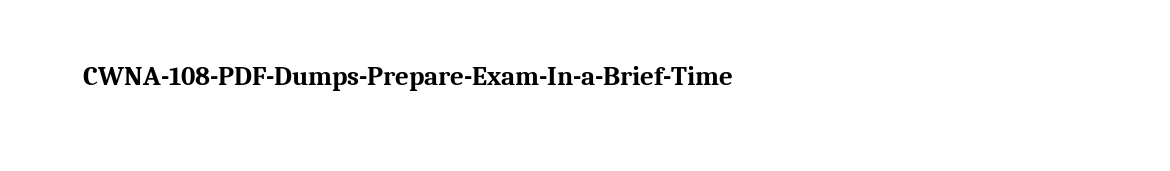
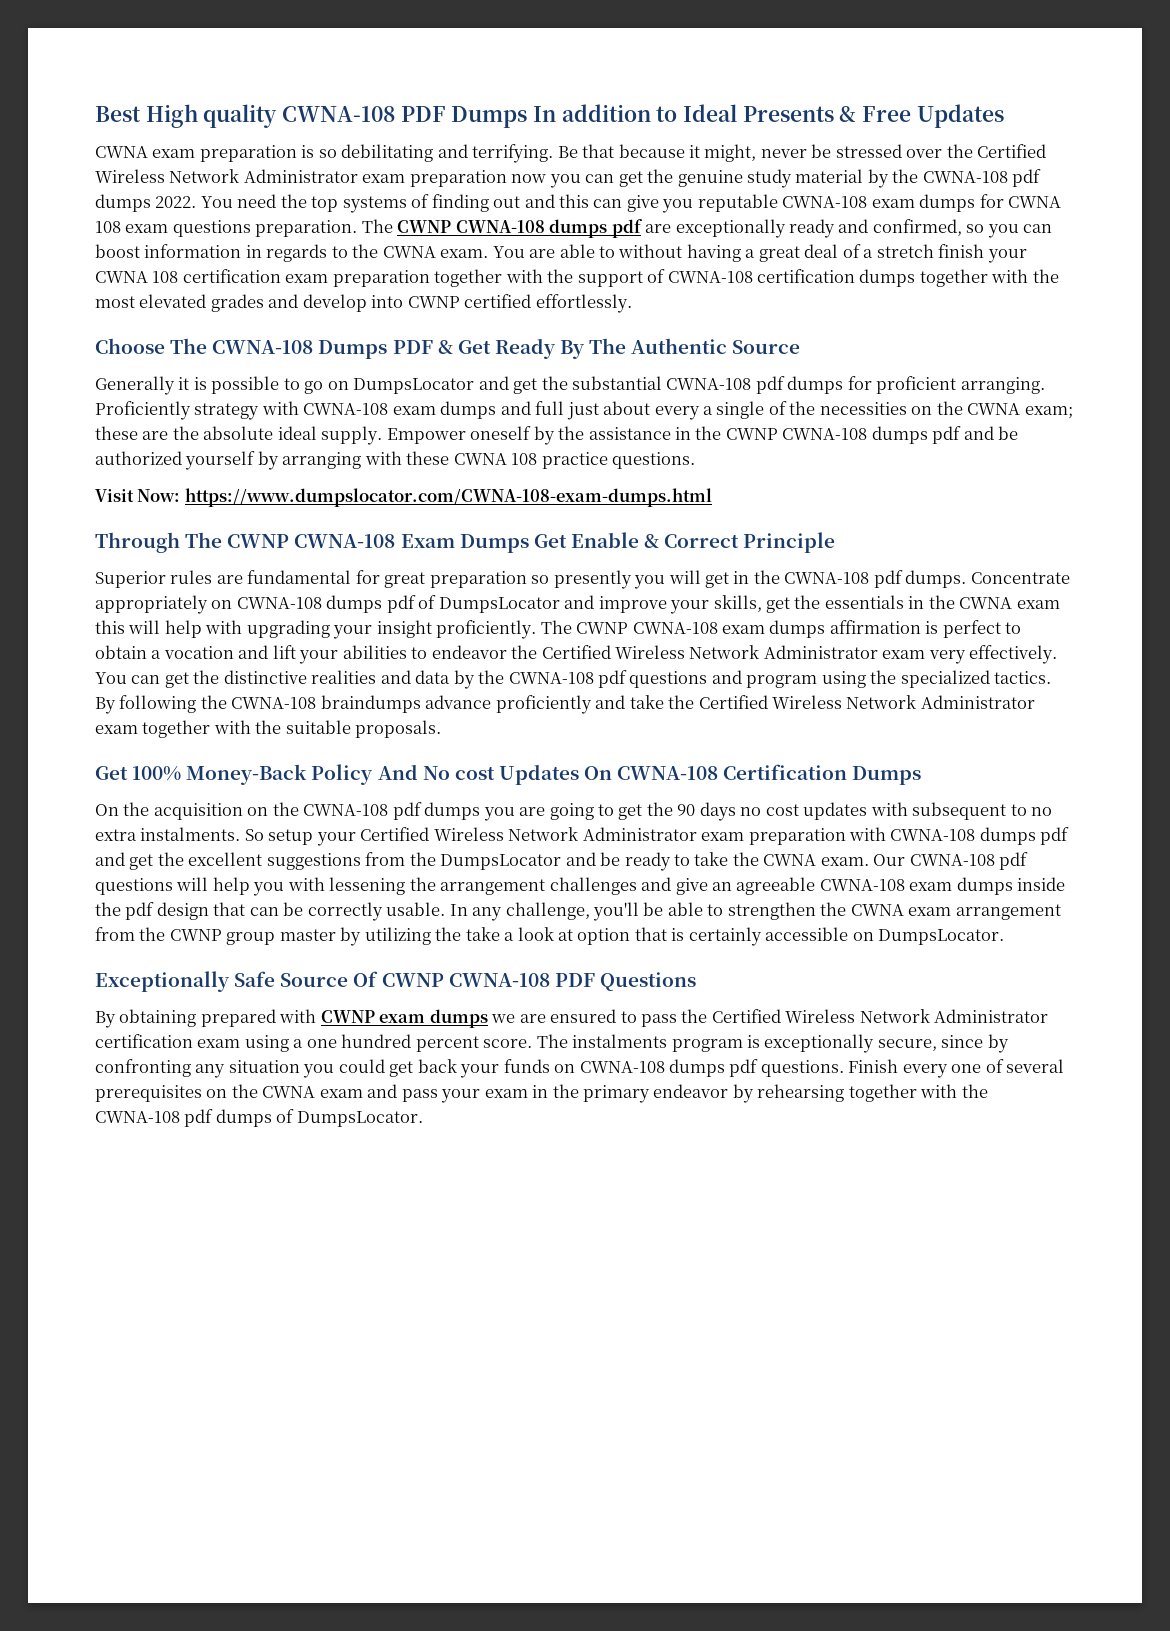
- CWNA-108-PDF-Dumps-Prepare-Exam-In-a-Brief-Time
+ Best High quality CWNA-108 PDF Dumps In addition to Ideal Presents & Free Updates
+ CWNA exam preparation is so debilitating and terrifying. Be that because it might, never be stressed over the Certified Wireless Network Administrator exam preparation now you can get the genuine study material by the CWNA-108 pdf dumps 2022. You need the top systems of finding out and this can give you reputable CWNA-108 exam dumps for CWNA 108 exam questions preparation. The CWNP CWNA-108 dumps pdf are exceptionally ready and confirmed, so you can boost information in regards to the CWNA exam. You are able to without having a great deal of a stretch finish your CWNA 108 certification exam preparation together with the support of CWNA-108 certification dumps together with the most elevated grades and develop into CWNP certified effortlessly.
+ Choose The CWNA-108 Dumps PDF & Get Ready By The Authentic Source
+ Generally it is possible to go on DumpsLocator and get the substantial CWNA-108 pdf dumps for proficient arranging. Proficiently strategy with CWNA-108 exam dumps and full just about every a single of the necessities on the CWNA exam; these are the absolute ideal supply. Empower oneself by the assistance in the CWNP CWNA-108 dumps pdf and be authorized yourself by arranging with these CWNA 108 practice questions.
+ Visit Now: https://www.dumpslocator.com/CWNA-108-exam-dumps.html
+ Through The CWNP CWNA-108 Exam Dumps Get Enable & Correct Principle
+ Superior rules are fundamental for great preparation so presently you will get in the CWNA-108 pdf dumps. Concentrate appropriately on CWNA-108 dumps pdf of DumpsLocator and improve your skills, get the essentials in the CWNA exam this will help with upgrading your insight proficiently. The CWNP CWNA-108 exam dumps affirmation is perfect to obtain a vocation and lift your abilities to endeavor the Certified Wireless Network Administrator exam very effectively. You can get the distinctive realities and data by the CWNA-108 pdf questions and program using the specialized tactics. By following the CWNA-108 braindumps advance proficiently and take the Certified Wireless Network Administrator exam together with the suitable proposals.
+ Get 100% Money-Back Policy And No cost Updates On CWNA-108 Certification Dumps
+ On the acquisition on the CWNA-108 pdf dumps you are going to get the 90 days no cost updates with subsequent to no extra instalments. So setup your Certified Wireless Network Administrator exam preparation with CWNA-108 dumps pdf and get the excellent suggestions from the DumpsLocator and be ready to take the CWNA exam. Our CWNA-108 pdf questions will help you with lessening the arrangement challenges and give an agreeable CWNA-108 exam dumps inside the pdf design that can be correctly usable. In any challenge, you'll be able to strengthen the CWNA exam arrangement from the CWNP group master by utilizing the take a look at option that is certainly accessible on DumpsLocator.
+ Exceptionally Safe Source Of CWNP CWNA-108 PDF Questions
+ By obtaining prepared with CWNP exam dumps we are ensured to pass the Certified Wireless Network Administrator certification exam using a one hundred percent score. The instalments program is exceptionally secure, since by confronting any situation you could get back your funds on CWNA-108 dumps pdf questions. Finish every one of several prerequisites on the CWNA exam and pass your exam in the primary endeavor by rehearsing together with the CWNA-108 pdf dumps of DumpsLocator.

